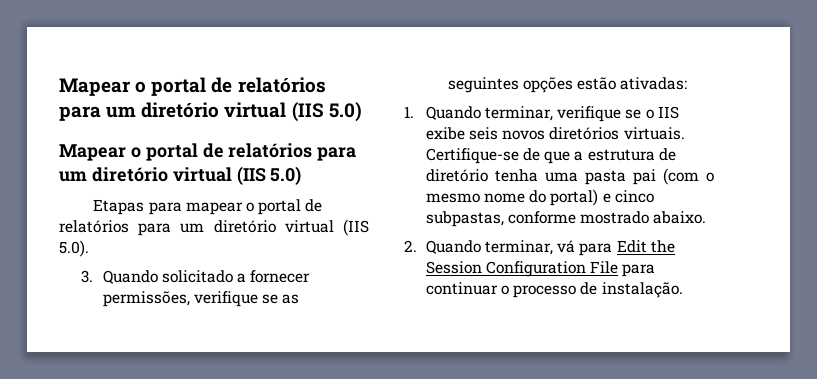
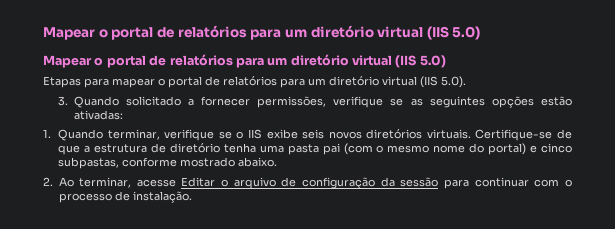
- 2. Quando terminar, vá para Edit the Session Configuration File para continuar o processo de instalação.
+ 2. Ao terminar, acesse Editar o arquivo de configuração da sessão para continuar com o processo de instalação.

